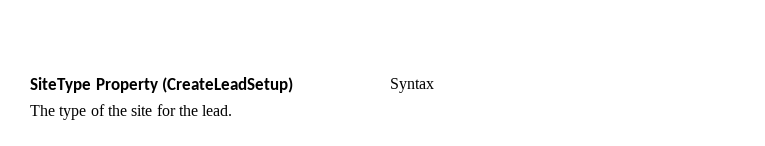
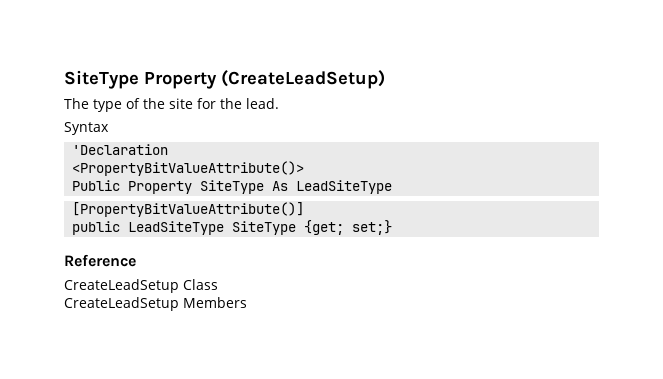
+ 'Declaration
+ <PropertyBitValueAttribute()>
+ Public Property SiteType As LeadSiteType
+ [PropertyBitValueAttribute()]
+ public LeadSiteType SiteType {get; set;}
+ Reference
+ CreateLeadSetup Class
+ CreateLeadSetup Members

